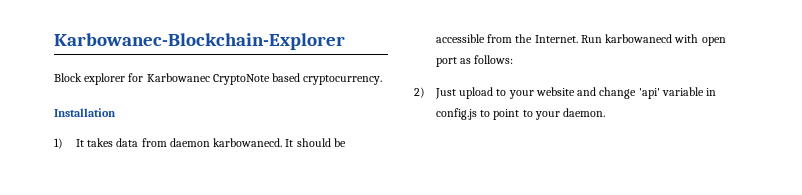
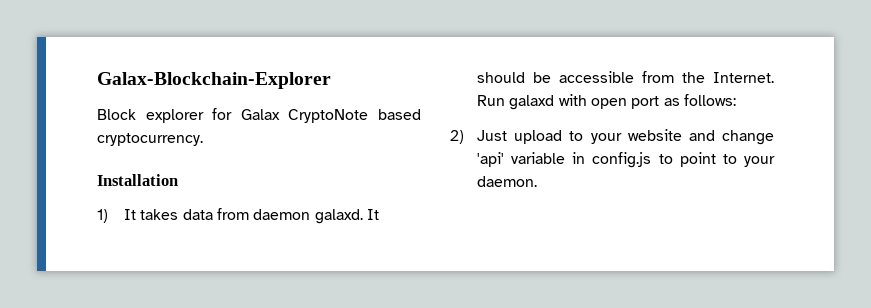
- Karbowanec-Blockchain-Explorer
+ Galax-Blockchain-Explorer
- Block explorer for Karbowanec CryptoNote based cryptocurrency.
+ Block explorer for Galax CryptoNote based cryptocurrency.
- 1) It takes data from daemon karbowanecd.
+ 1) It takes data from daemon galaxd.
- Run karbowanecd with open port as follows:
+ Run galaxd with open port as follows:

